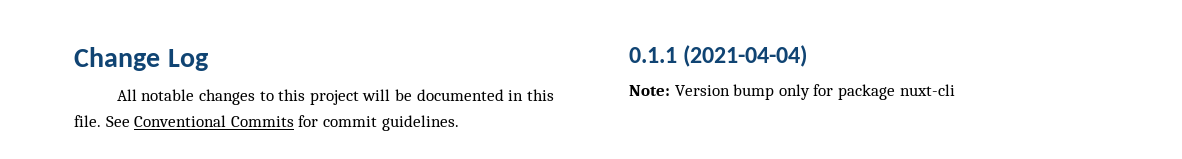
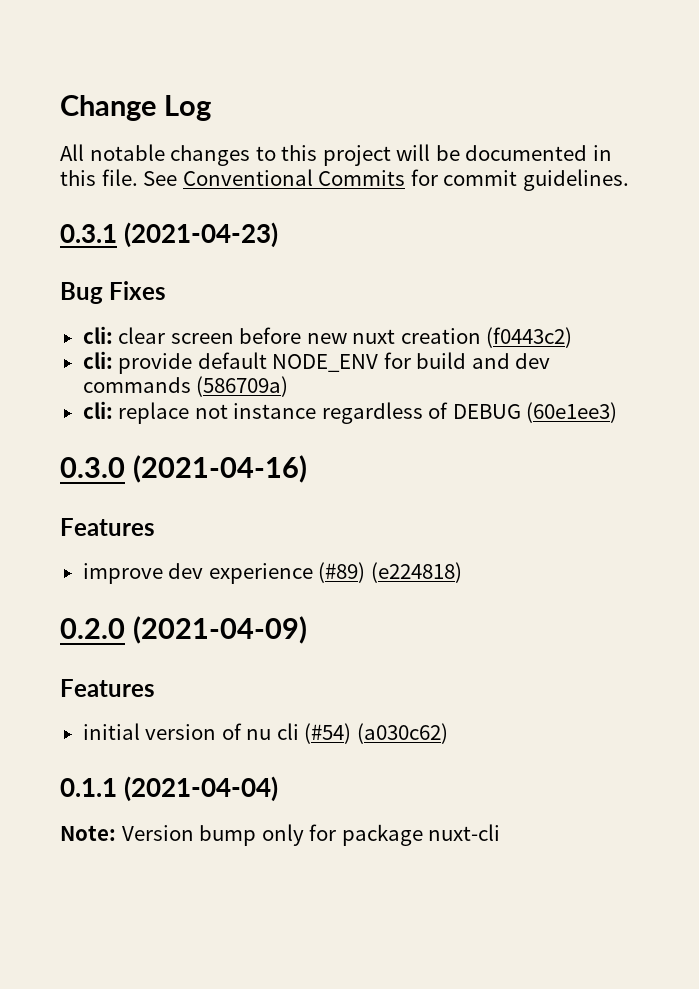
+ 0.3.1 (2021-04-23)
+ Bug Fixes
+ cli: clear screen before new nuxt creation (f0443c2)
+ cli: provide default NODE_ENV for build and dev commands (586709a)
+ cli: replace not instance regardless of DEBUG (60e1ee3)
+ 0.3.0 (2021-04-16)
+ Features
+ improve dev experience (#89) (e224818)
+ 0.2.0 (2021-04-09)
+ Features
+ initial version of nu cli (#54) (a030c62)

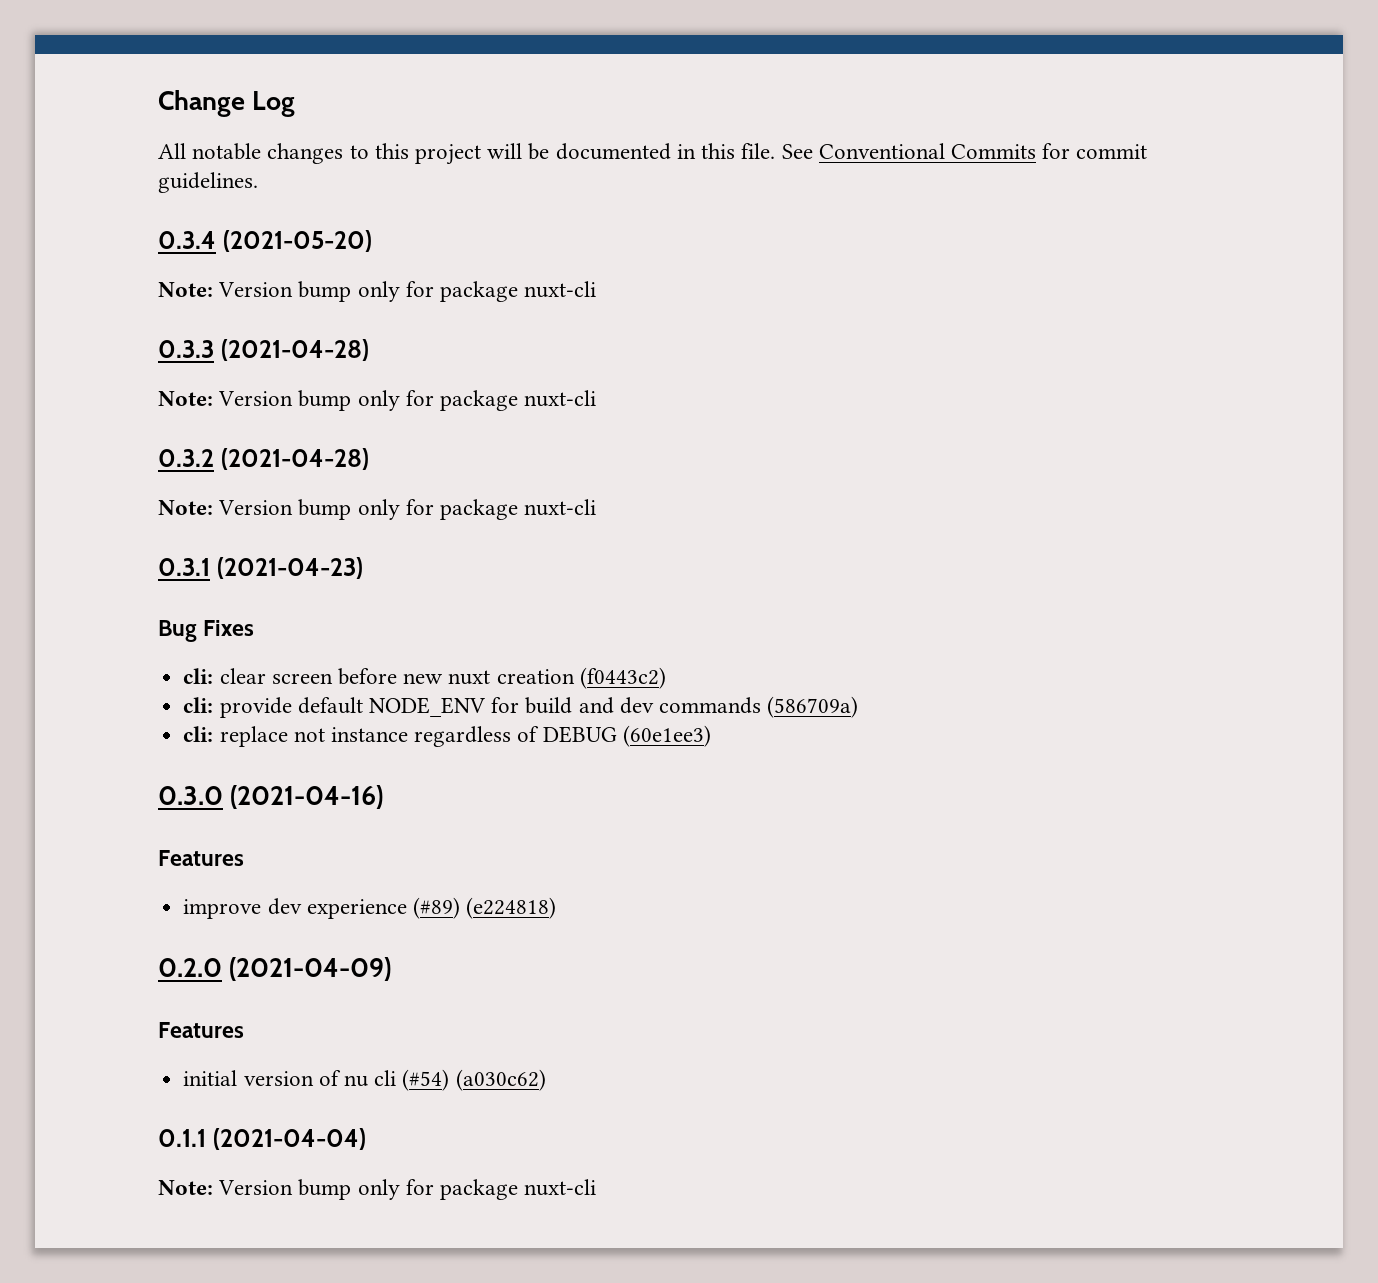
+ 0.3.4 (2021-05-20)
+ Note: Version bump only for package nuxt-cli
+ 0.3.3 (2021-04-28)
+ Note: Version bump only for package nuxt-cli
+ 0.3.2 (2021-04-28)
+ Note: Version bump only for package nuxt-cli

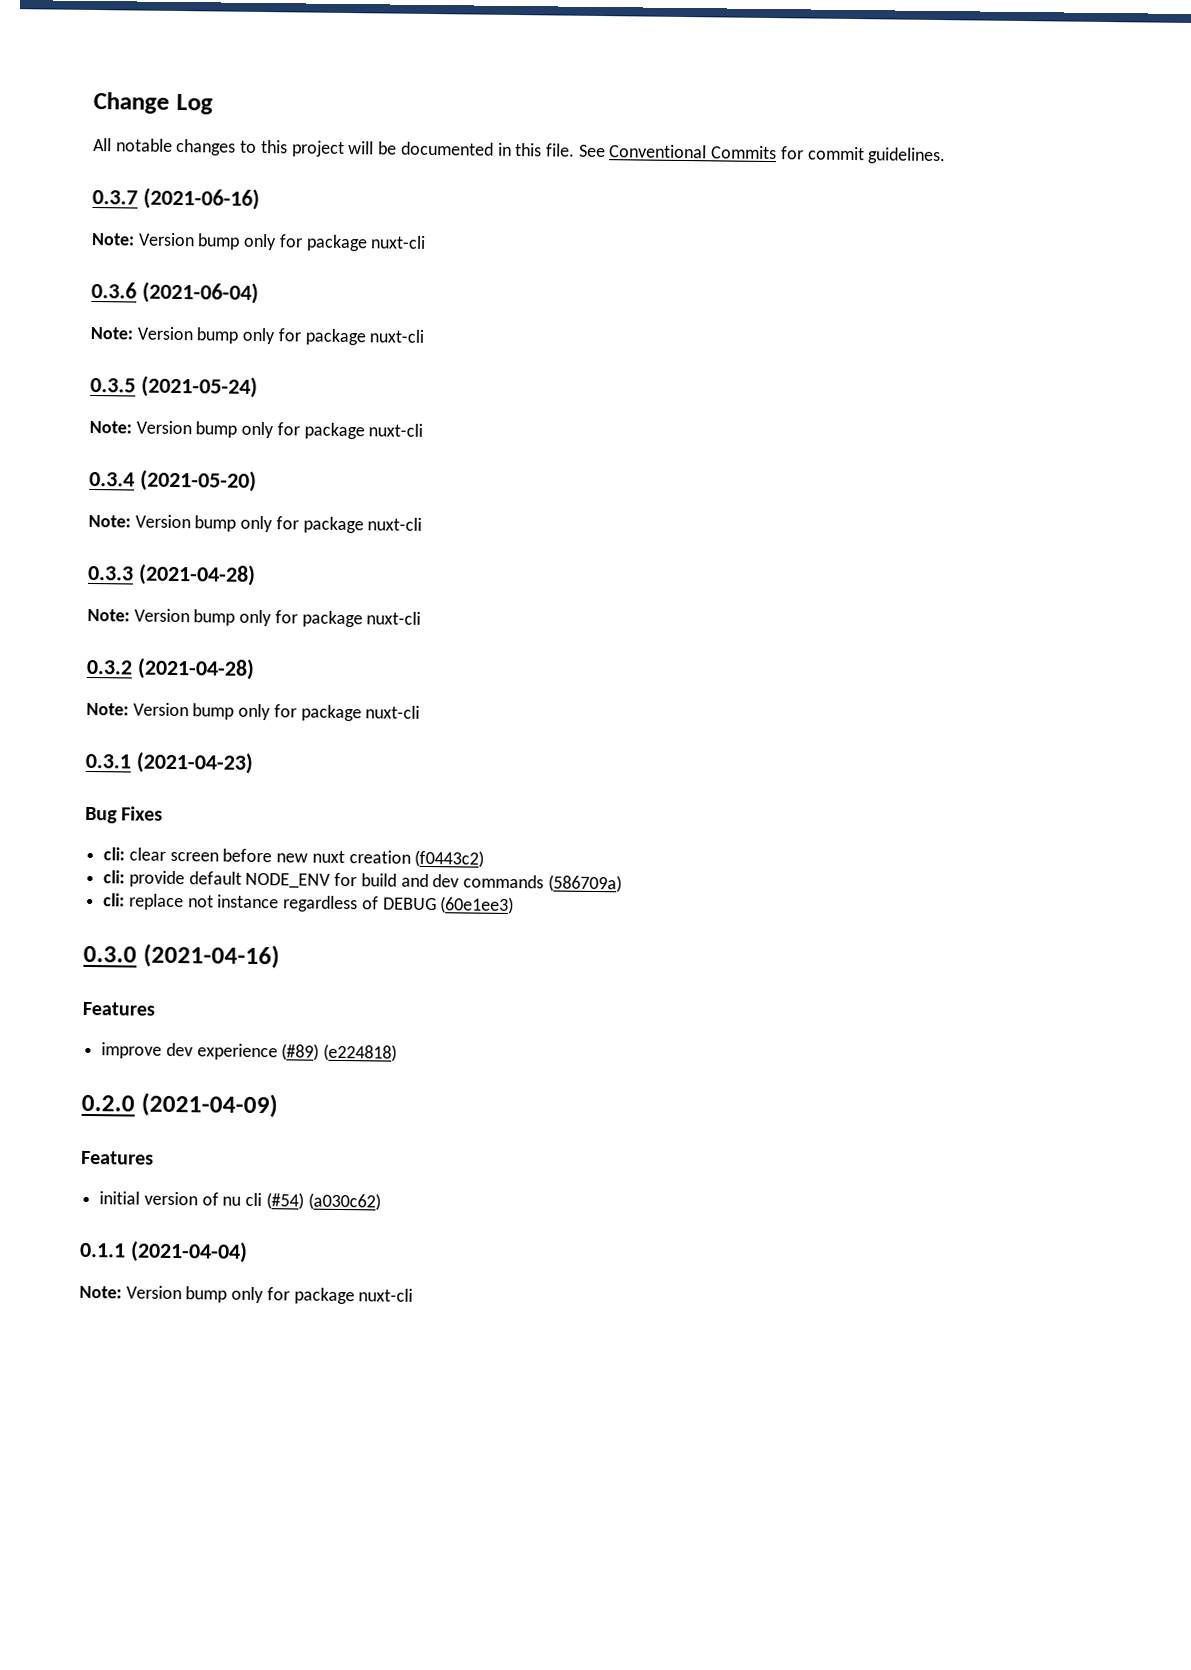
+ 0.3.7 (2021-06-16)
+ Note: Version bump only for package nuxt-cli
+ 0.3.6 (2021-06-04)
+ Note: Version bump only for package nuxt-cli
+ 0.3.5 (2021-05-24)
+ Note: Version bump only for package nuxt-cli

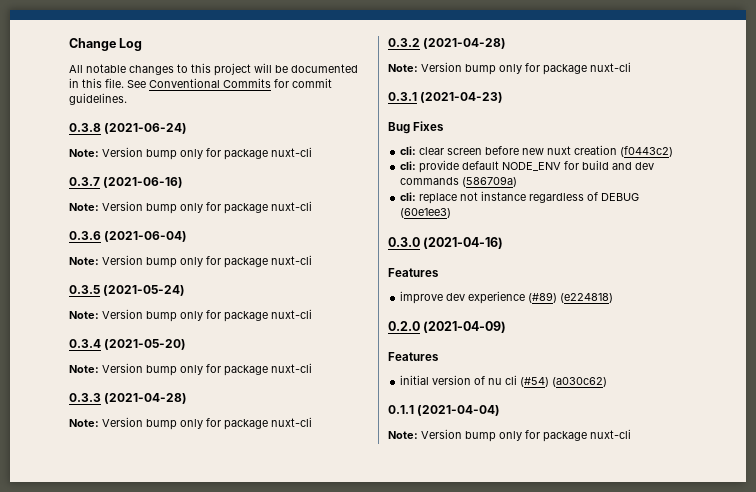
+ 0.3.8 (2021-06-24)
+ Note: Version bump only for package nuxt-cli

